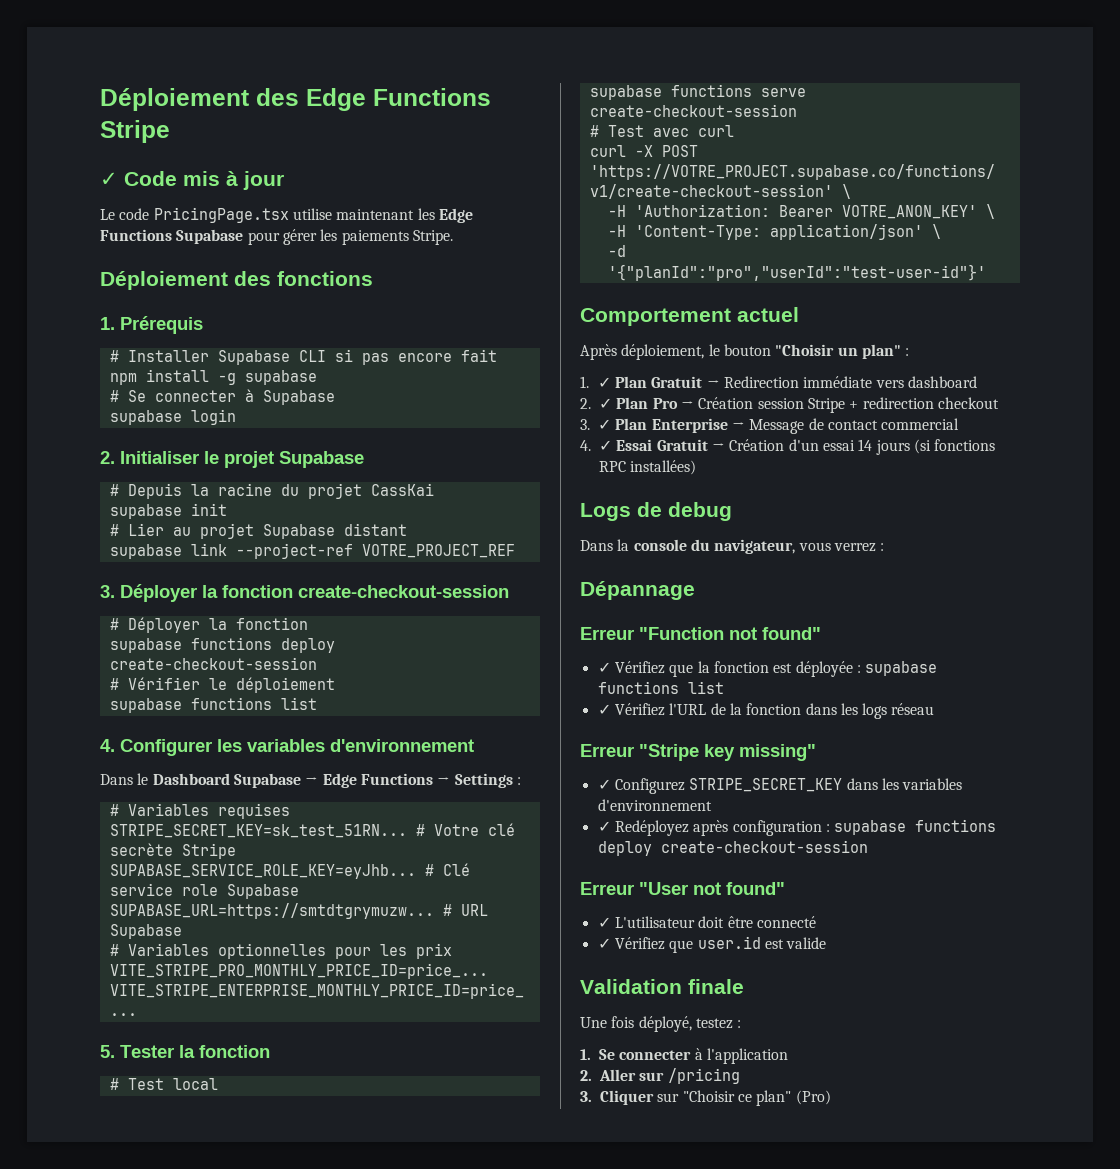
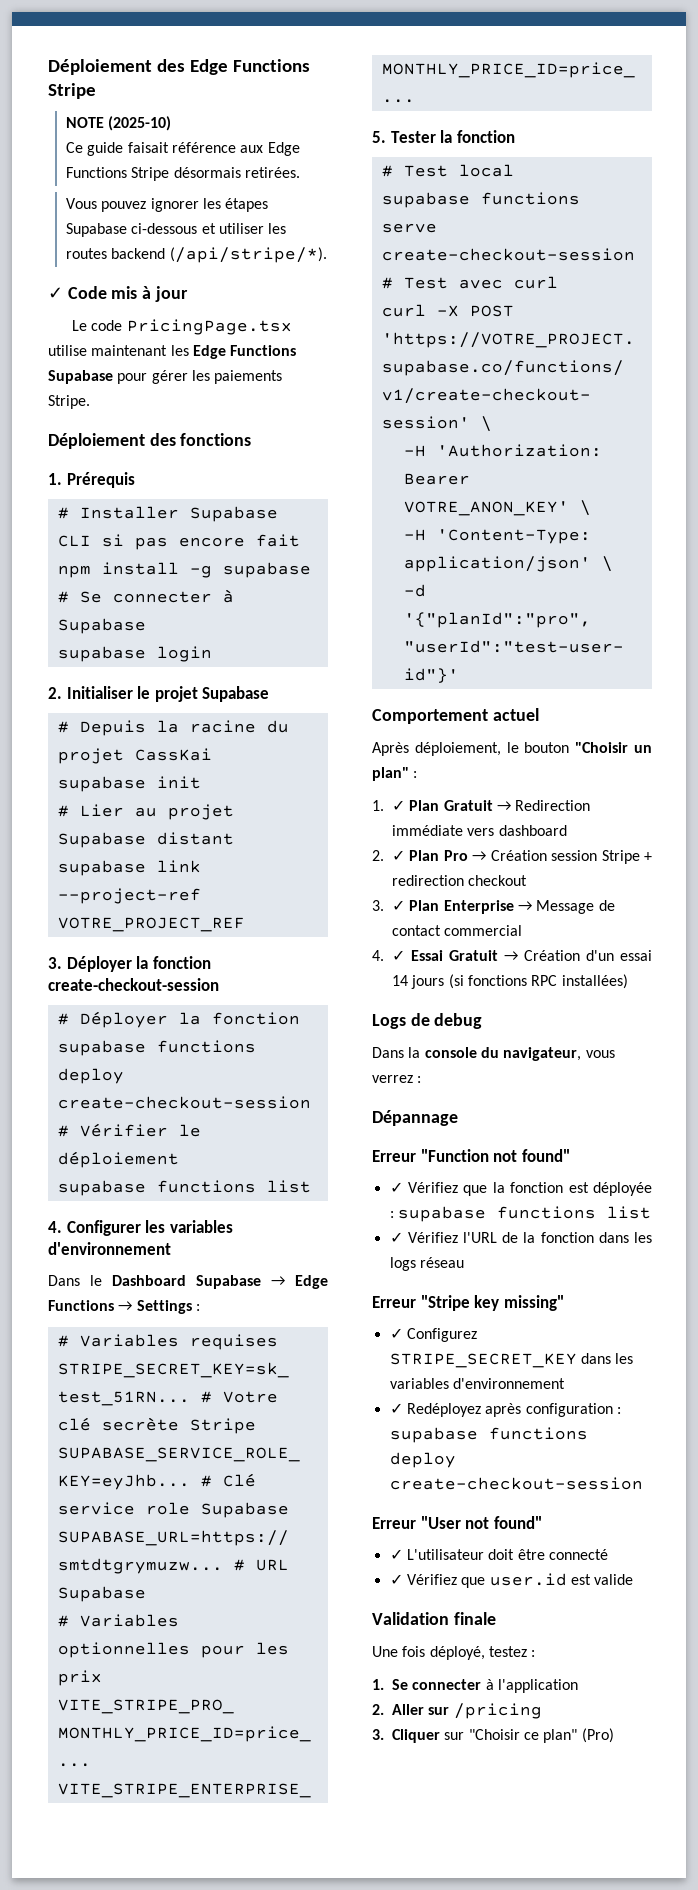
+ NOTE (2025-10)
+ Ce guide faisait référence aux Edge Functions Stripe désormais retirées.
+ Vous pouvez ignorer les étapes Supabase ci-dessous et utiliser les routes backend (/api/stripe/*).

